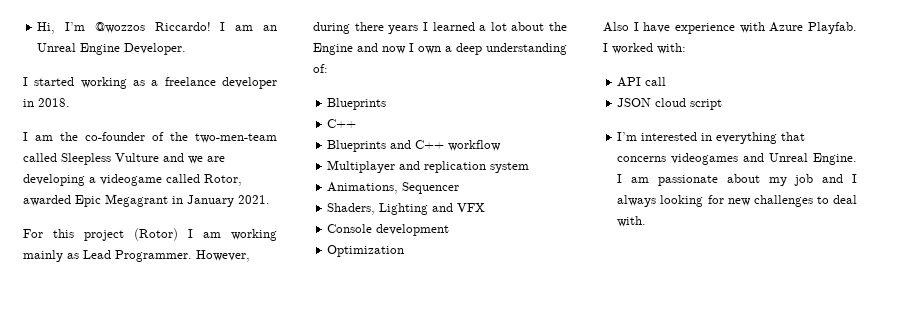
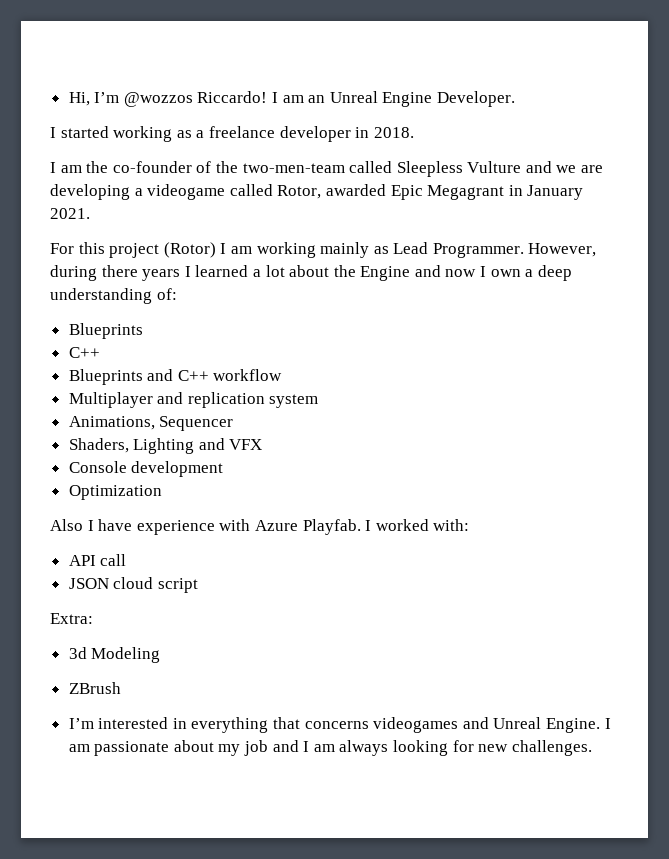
+ Extra:
+ 3d Modeling
+ ZBrush
- I am passionate about my job and I always looking for new challenges to deal with.
+ I am passionate about my job and I am always looking for new challenges.

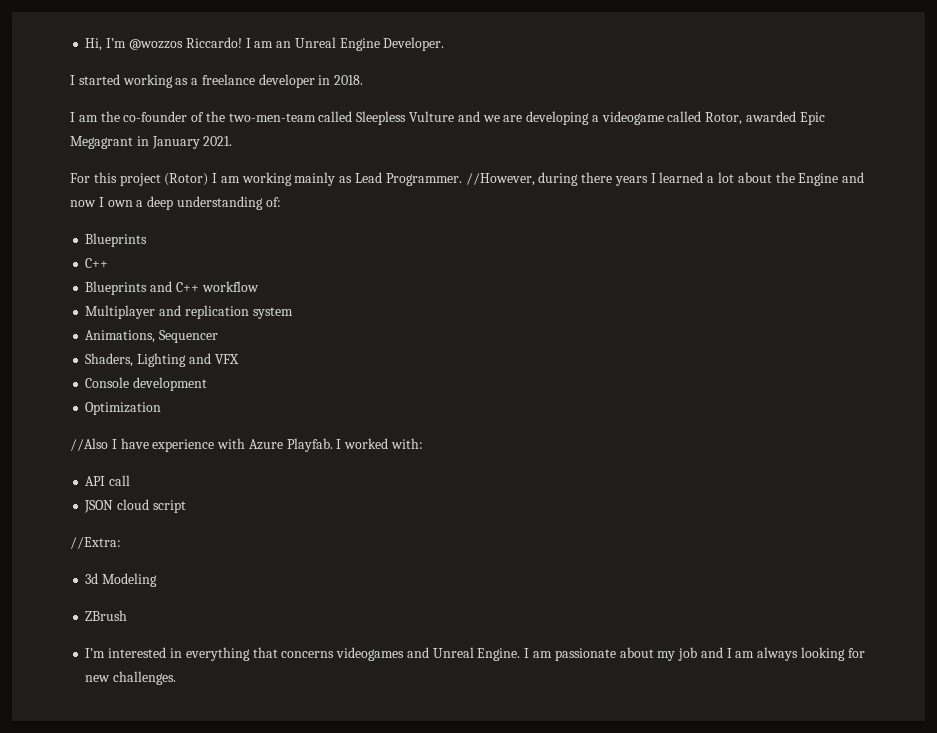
- However, during there years I learned a lot about the Engine and now I own a deep understanding of:
+ //However, during there years I learned a lot about the Engine and now I own a deep understanding of:
- Also I have experience with Azure Playfab.
+ //Also I have experience with Azure Playfab.
- Extra:
+ //Extra:

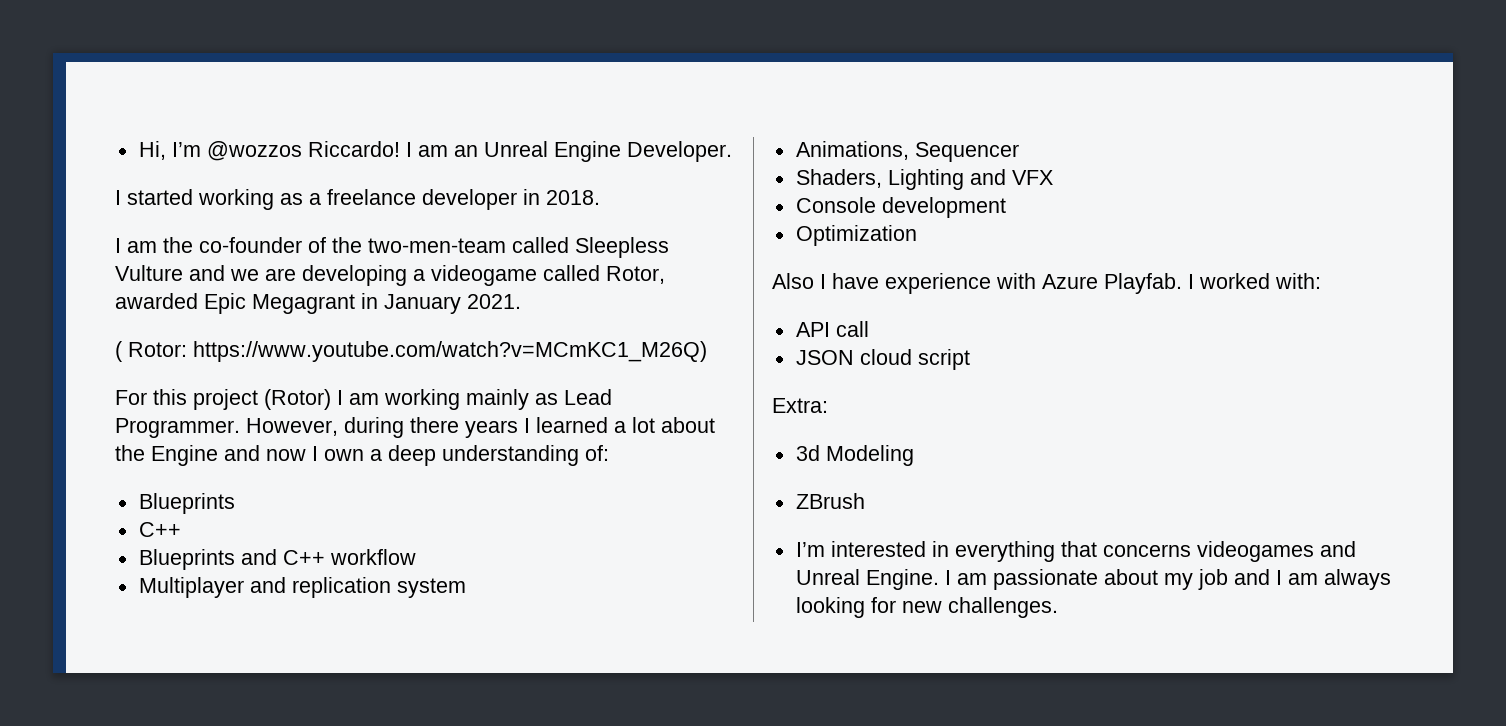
+ ( Rotor: https://www.youtube.com/watch?v=MCmKC1_M26Q)
- //However, during there years I learned a lot about the Engine and now I own a deep understanding of:
+ However, during there years I learned a lot about the Engine and now I own a deep understanding of:
- //Also I have experience with Azure Playfab.
+ Also I have experience with Azure Playfab.
- //Extra:
+ Extra:

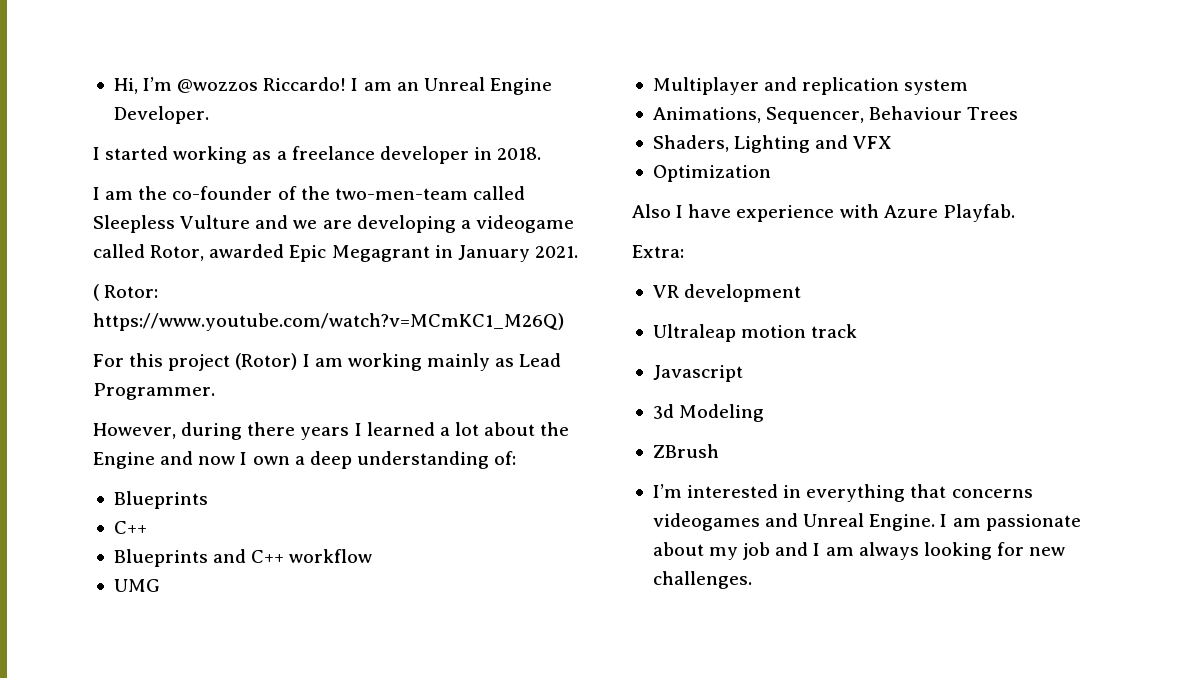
- For this project (Rotor) I am working mainly as Lead Programmer. However, during there years I learned a lot about the Engine and now I own a deep understanding of:
+ For this project (Rotor) I am working mainly as Lead Programmer.
+ However, during there years I learned a lot about the Engine and now I own a deep understanding of:
+ UMG
- Animations, Sequencer
+ Animations, Sequencer, Behaviour Trees
- Console development
- Also I have experience with Azure Playfab. I worked with:
- API call
- JSON cloud script
+ Also I have experience with Azure Playfab.
  Extra:
+ VR development
+ Ultraleap motion track
+ Javascript

